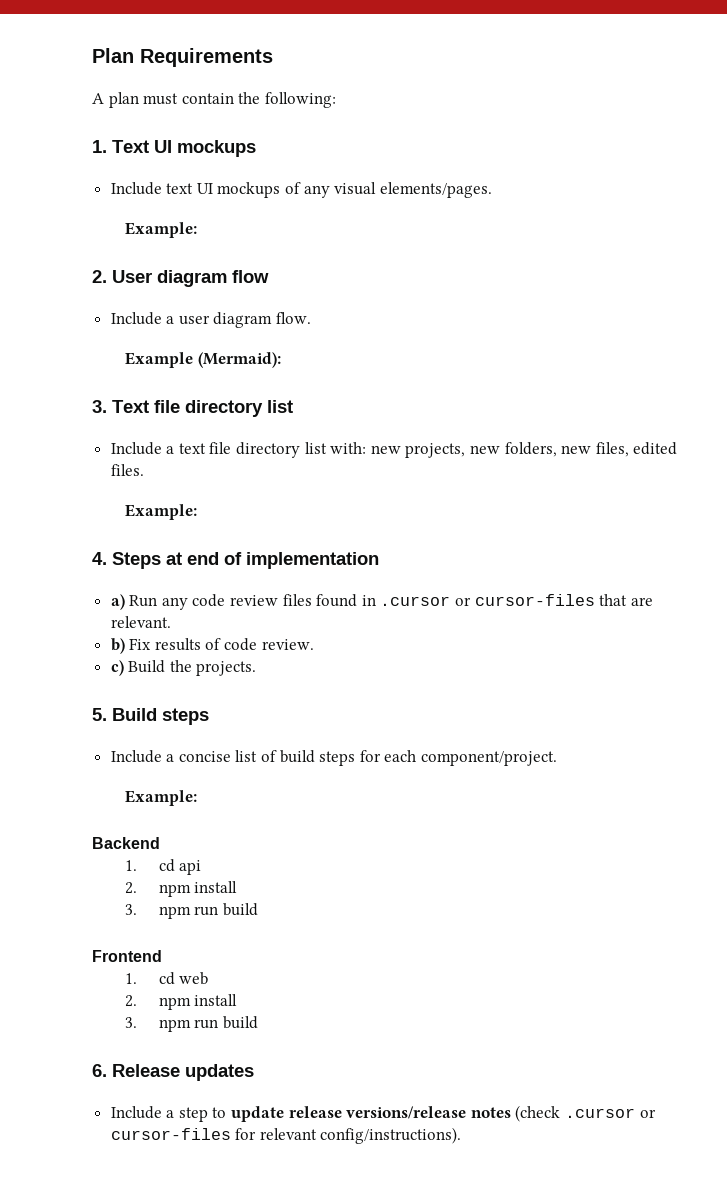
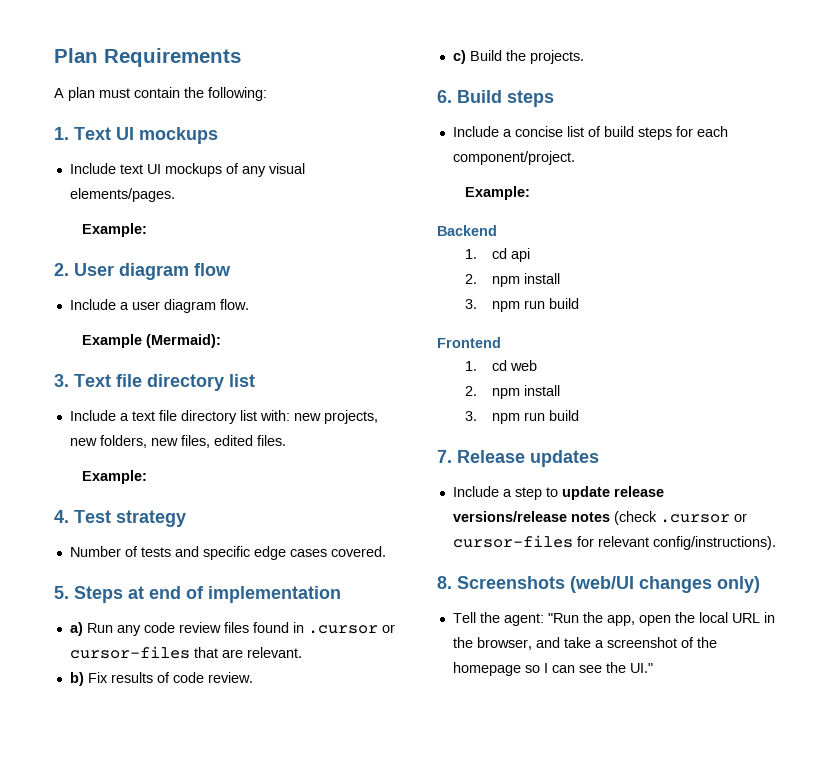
- 4. Steps at end of implementation
+ 4. Test strategy
+ Number of tests and specific edge cases covered.
+ 5. Steps at end of implementation
- 5. Build steps
+ 6. Build steps
- 6. Release updates
+ 7. Release updates
+ 8. Screenshots (web/UI changes only)
+ Tell the agent: "Run the app, open the local URL in the browser, and take a screenshot of the homepage so I can see the UI."

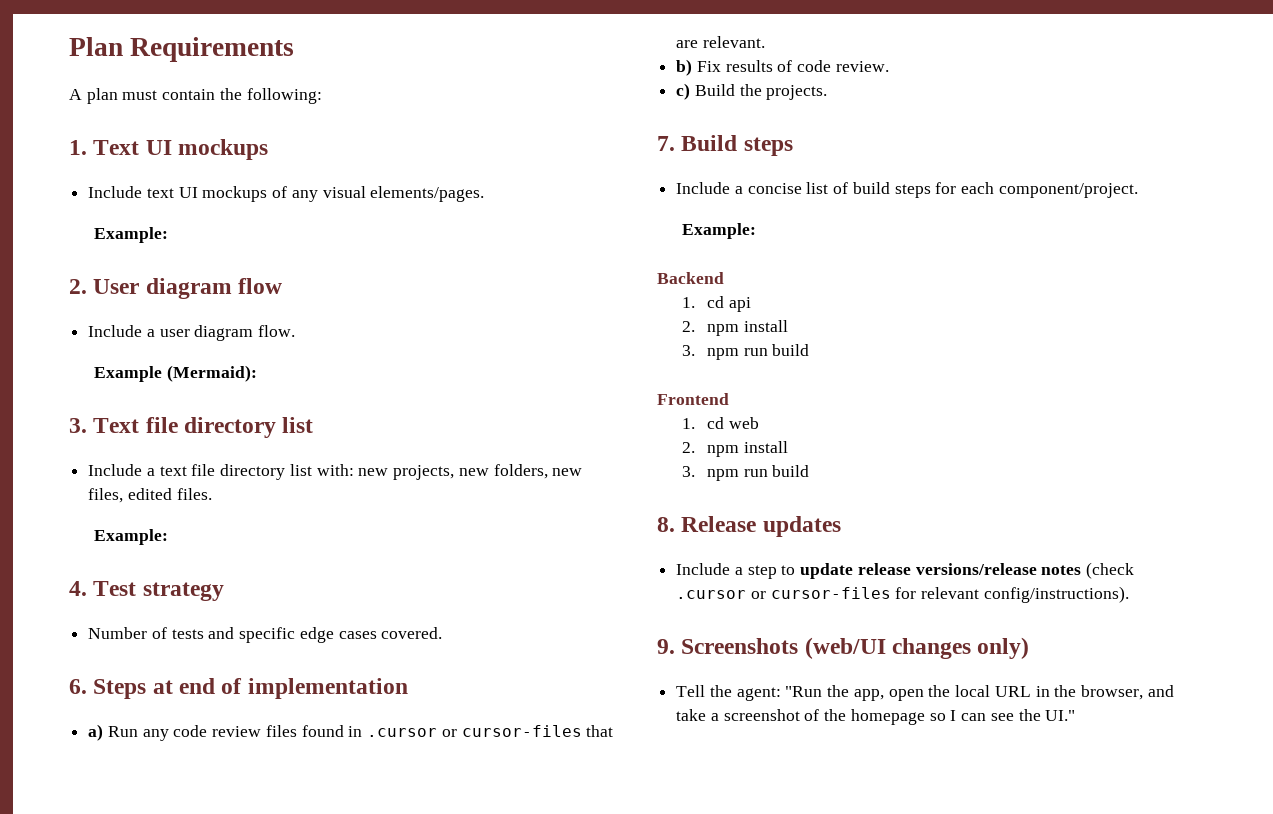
- 5. Steps at end of implementation
+ 6. Steps at end of implementation
- 6. Build steps
+ 7. Build steps
- 7. Release updates
+ 8. Release updates
- 8. Screenshots (web/UI changes only)
+ 9. Screenshots (web/UI changes only)

